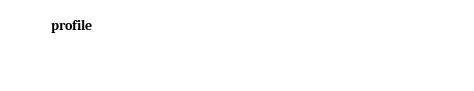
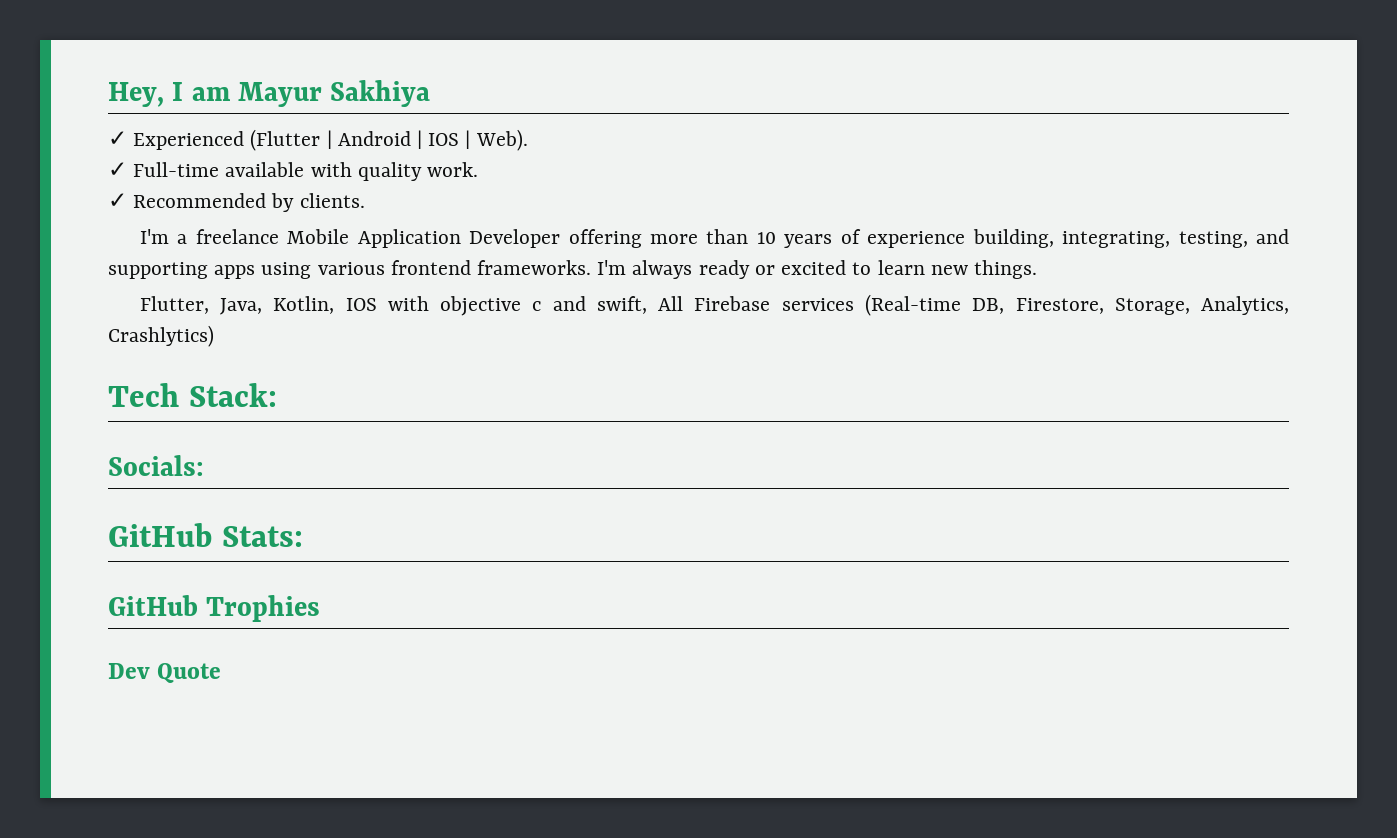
- profile
+ Hey, I am Mayur Sakhiya
+ ✓ Experienced (Flutter | Android | IOS | Web).
+ ✓ Full-time available with quality work.
+ ✓ Recommended by clients.
+ I'm a freelance Mobile Application Developer offering more than 10 years of experience building, integrating, testing, and supporting apps using various frontend frameworks. I'm always ready or excited to learn new things.
+ Flutter, Java, Kotlin, IOS with objective c and swift, All Firebase services (Real-time DB, Firestore, Storage, Analytics, Crashlytics)
+ Tech Stack:
+ Socials:
+ GitHub Stats:
+ GitHub Trophies
+ Dev Quote

